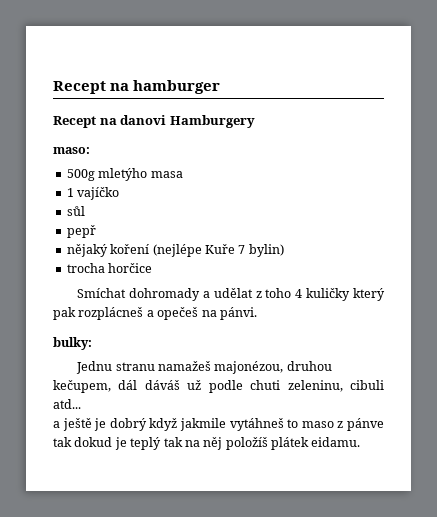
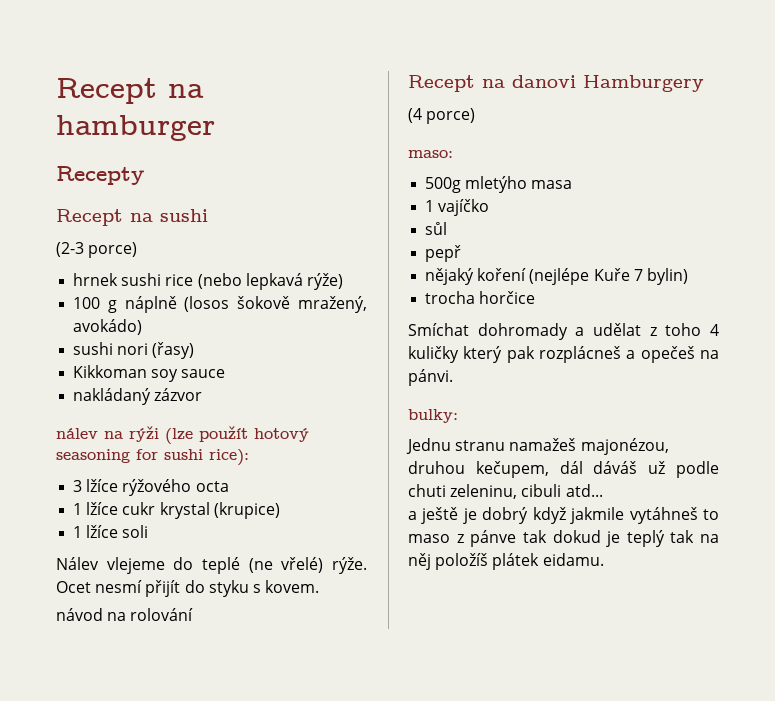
+ Recepty
+ Recept na sushi
+ (2-3 porce)
+ hrnek sushi rice (nebo lepkavá rýže)
+ 100 g náplně (losos šokově mražený, avokádo)
+ sushi nori (řasy)
+ Kikkoman soy sauce
+ nakládaný zázvor
+ nálev na rýži (lze použít hotový seasoning for sushi rice):
+ 3 lžíce rýžového octa
+ 1 lžíce cukr krystal (krupice)
+ 1 lžíce soli
+ Nálev vlejeme do teplé (ne vřelé) rýže. Ocet nesmí přijít do styku s kovem.
+ návod na rolování
+ (4 porce)

